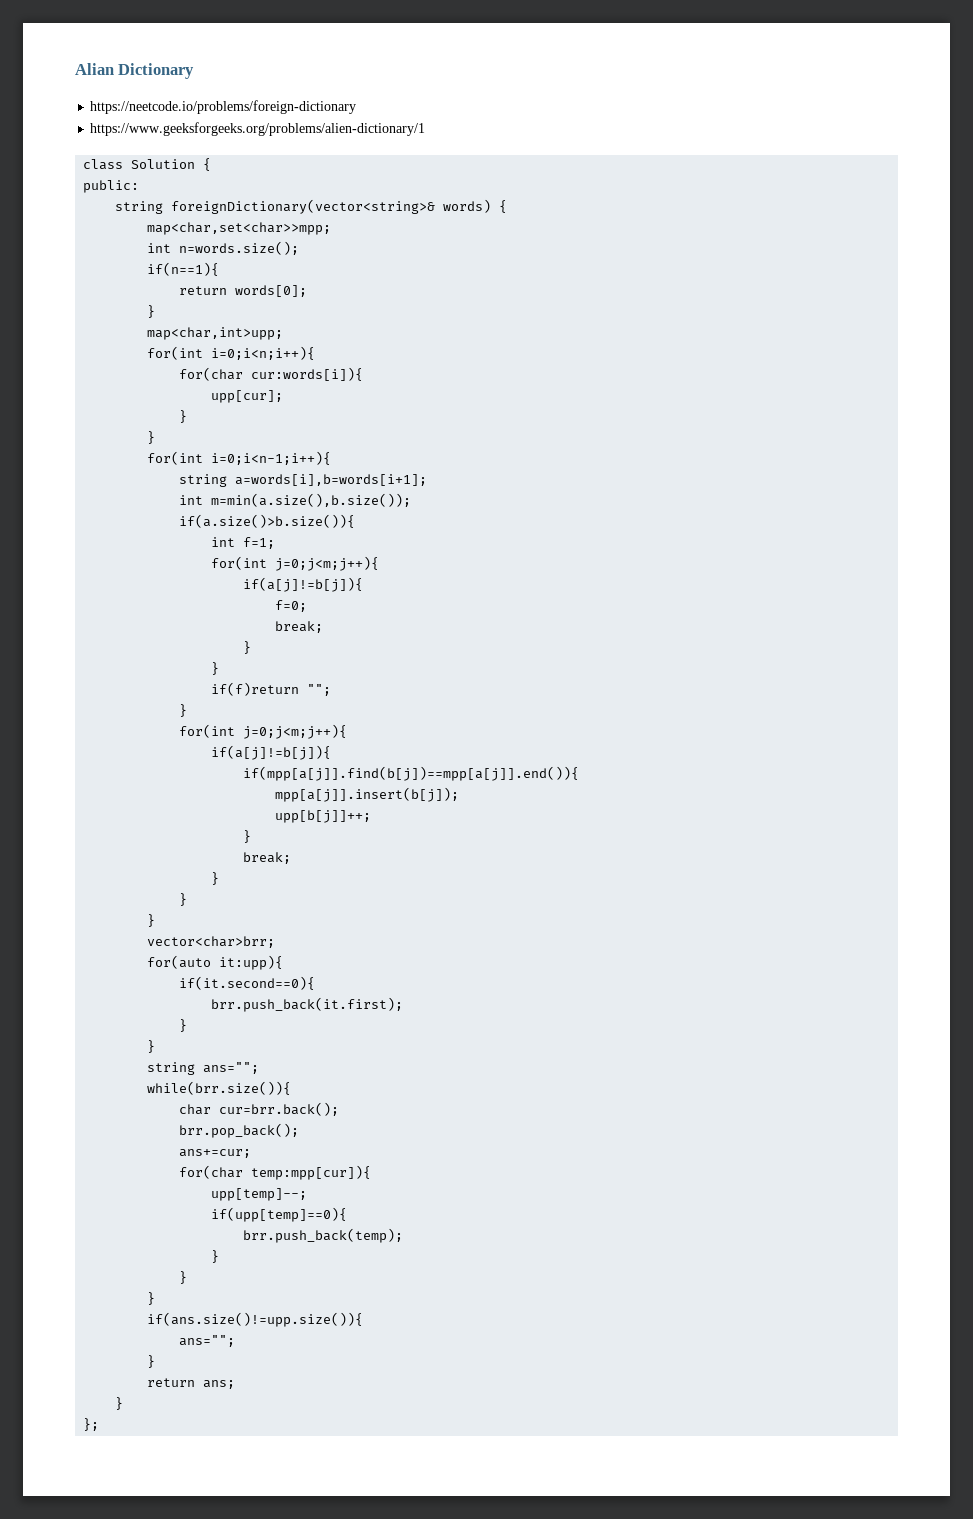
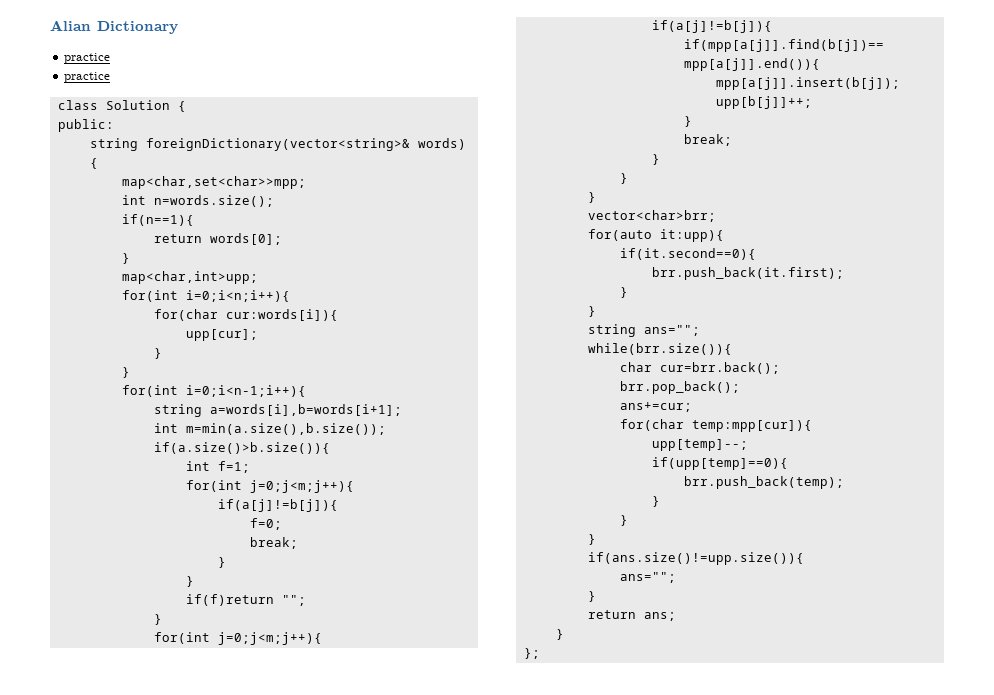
  Alian Dictionary
- https://neetcode.io/problems/foreign-dictionary
- https://www.geeksforgeeks.org/problems/alien-dictionary/1
+ practice
+ practice

